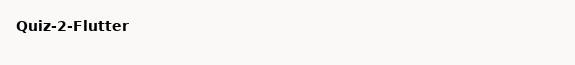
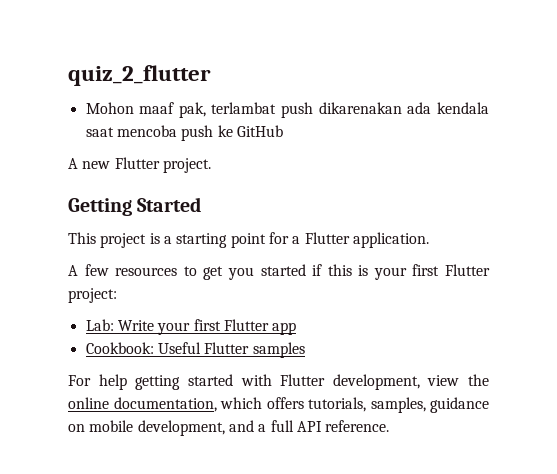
- Quiz-2-Flutter
+ quiz_2_flutter
+ Mohon maaf pak, terlambat push dikarenakan ada kendala saat mencoba push ke GitHub
+ A new Flutter project.
+ Getting Started
+ This project is a starting point for a Flutter application.
+ A few resources to get you started if this is your first Flutter project:
+ Lab: Write your first Flutter app
+ Cookbook: Useful Flutter samples
+ For help getting started with Flutter development, view the online documentation, which offers tutorials, samples, guidance on mobile development, and a full API reference.

